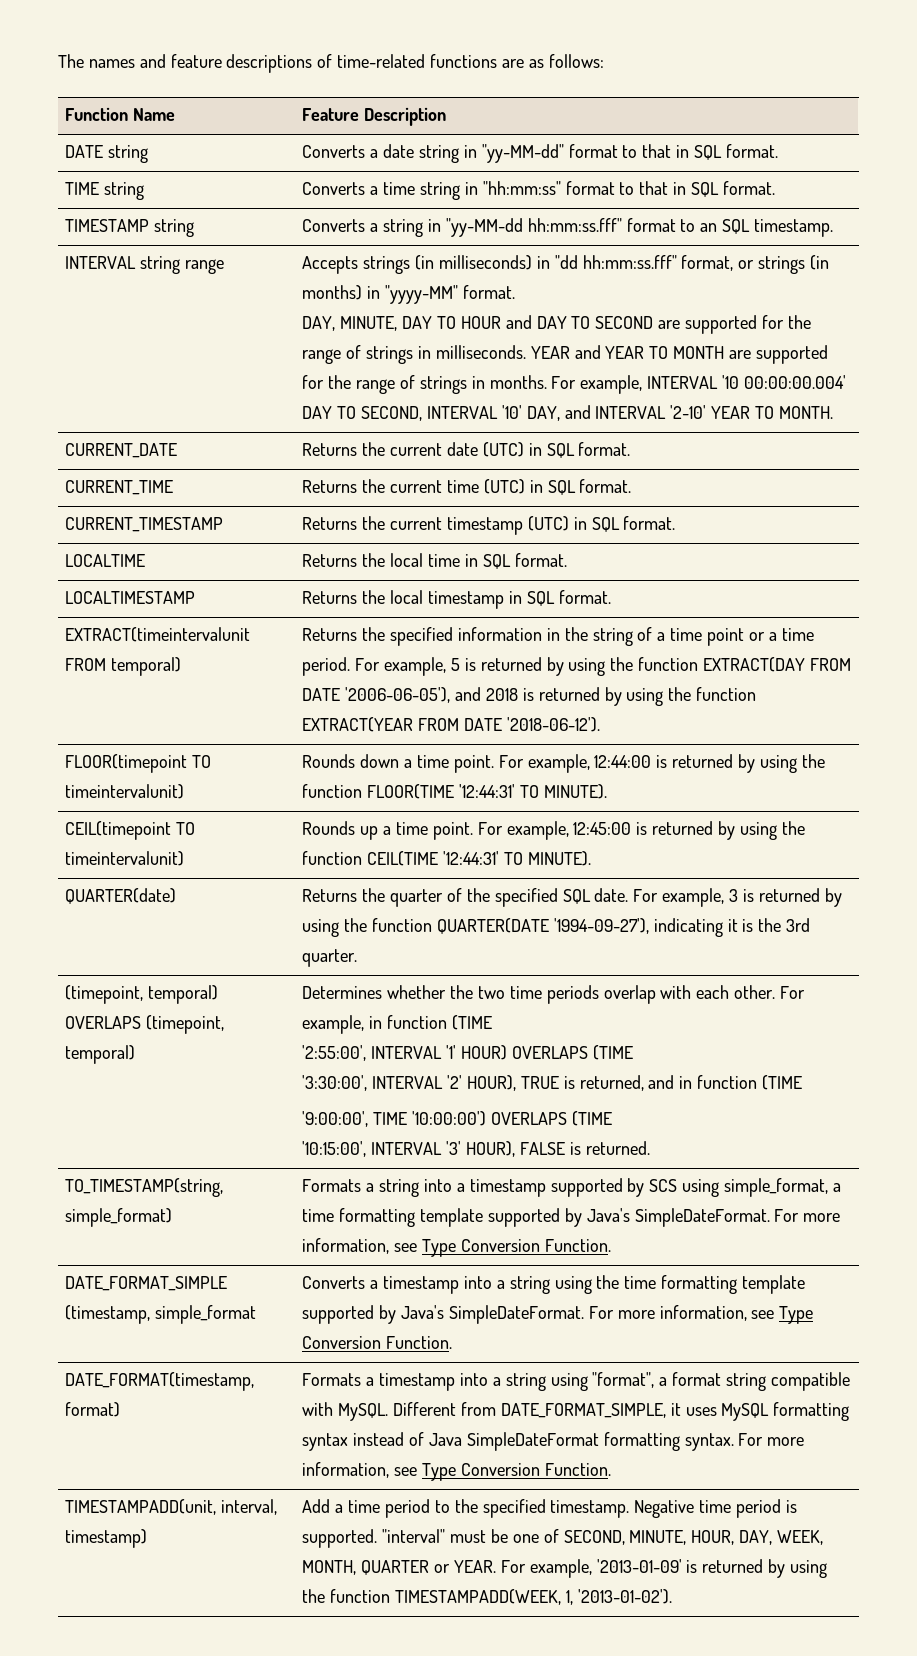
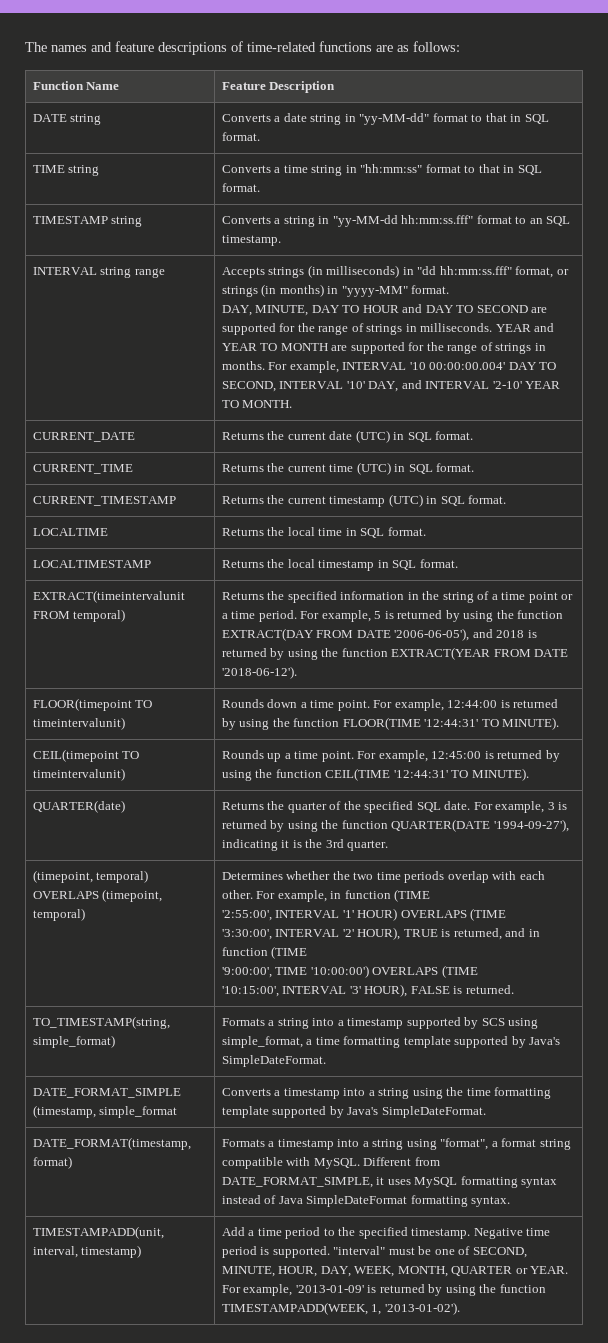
- TO_TIMESTAMP(string, simple_format) | Formats a string into a timestamp supported by SCS using simple_format, a time formatting template supported by Java's SimpleDateFormat. For more information, see Type Conversion Function.
+ TO_TIMESTAMP(string, simple_format) | Formats a string into a timestamp supported by SCS using simple_format, a time formatting template supported by Java's SimpleDateFormat.
- DATE_FORMAT_SIMPLE (timestamp, simple_format | Converts a timestamp into a string using the time formatting template supported by Java's SimpleDateFormat. For more information, see Type Conversion Function.
+ DATE_FORMAT_SIMPLE (timestamp, simple_format | Converts a timestamp into a string using the time formatting template supported by Java's SimpleDateFormat.
- DATE_FORMAT(timestamp, format) | Formats a timestamp into a string using "format", a format string compatible with MySQL. Different from DATE_FORMAT_SIMPLE, it uses MySQL formatting syntax instead of Java SimpleDateFormat formatting syntax. For more information, see Type Conversion Function.
+ DATE_FORMAT(timestamp, format) | Formats a timestamp into a string using "format", a format string compatible with MySQL. Different from DATE_FORMAT_SIMPLE, it uses MySQL formatting syntax instead of Java SimpleDateFormat formatting syntax.

